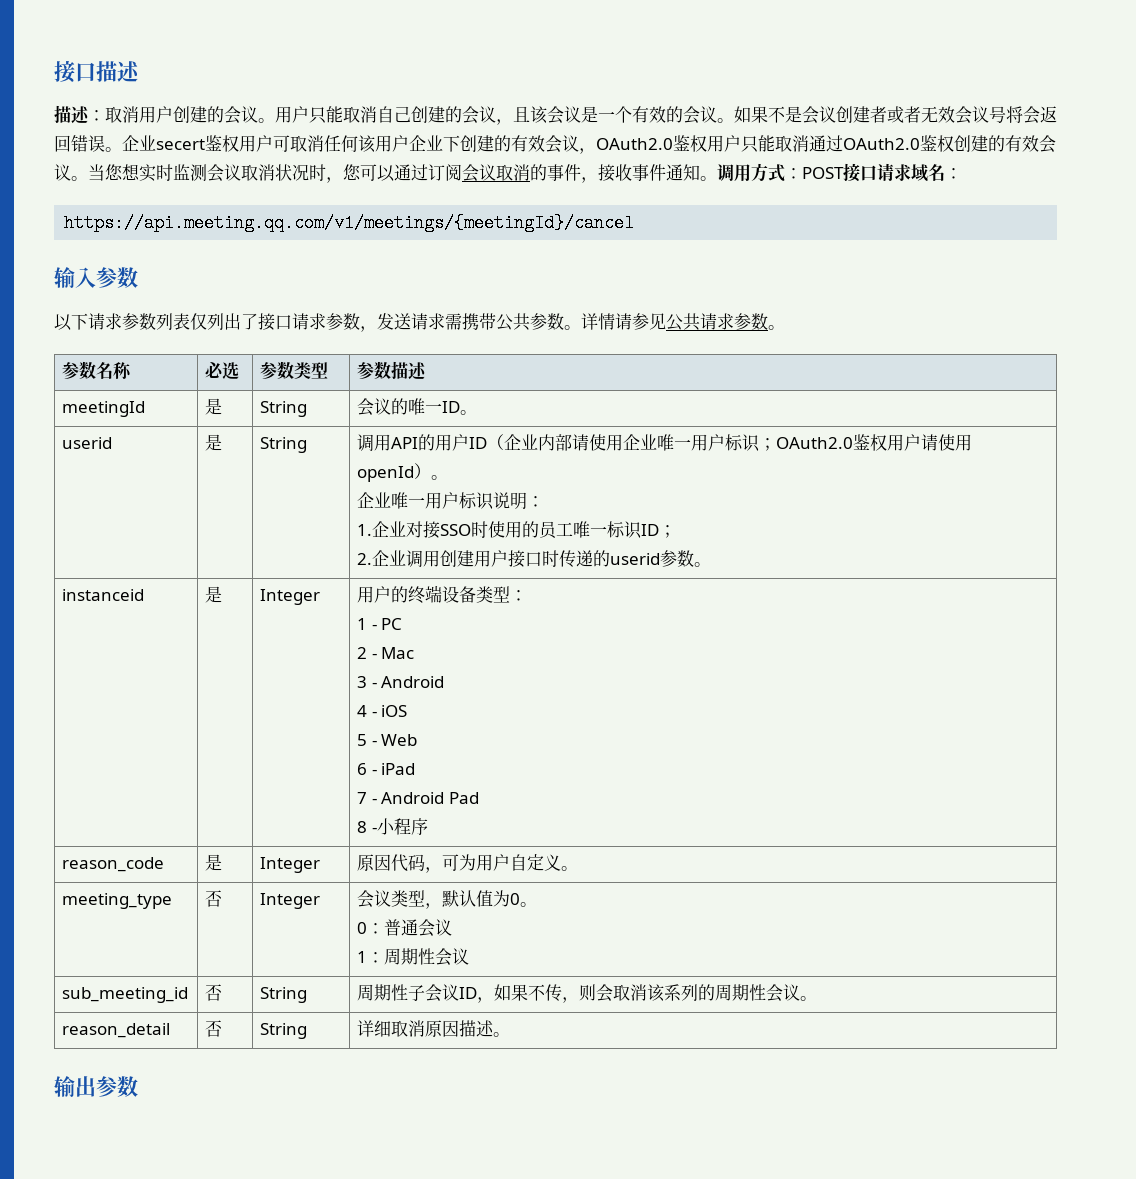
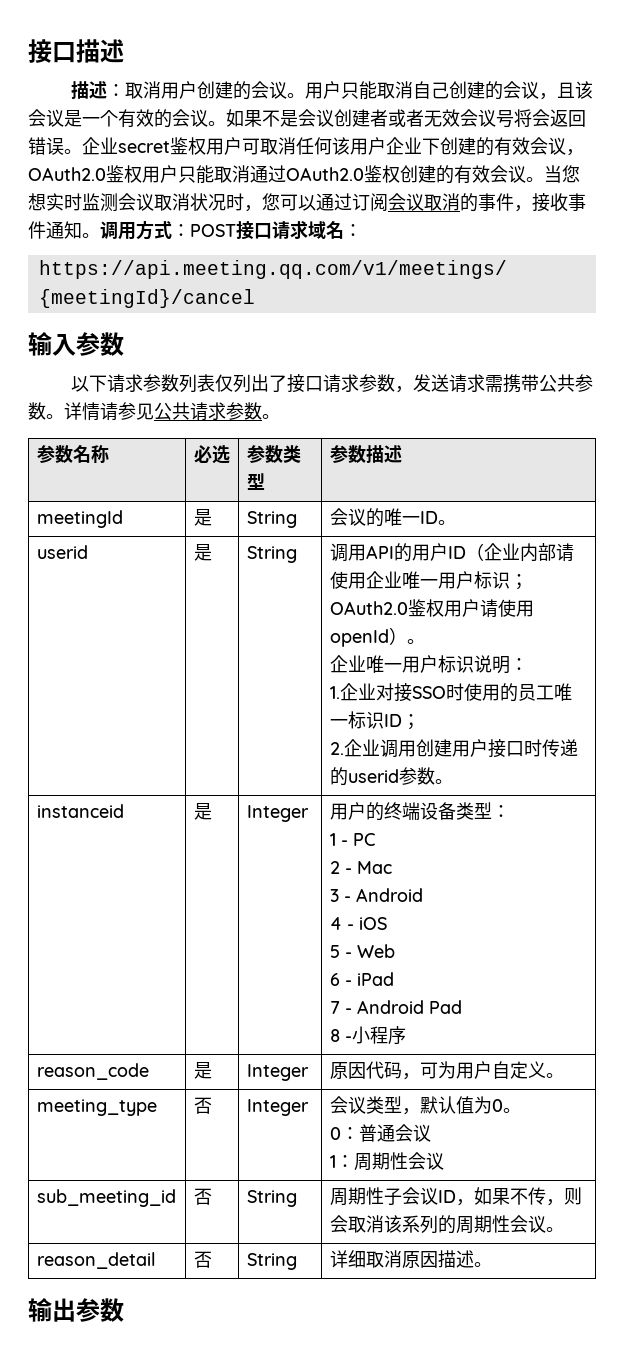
- 企业secert鉴权用户可取消任何该用户企业下创建的有效会议，OAuth2.0鉴权用户只能取消通过OAuth2.0鉴权创建的有效会议。
+ 企业secret鉴权用户可取消任何该用户企业下创建的有效会议，OAuth2.0鉴权用户只能取消通过OAuth2.0鉴权创建的有效会议。

